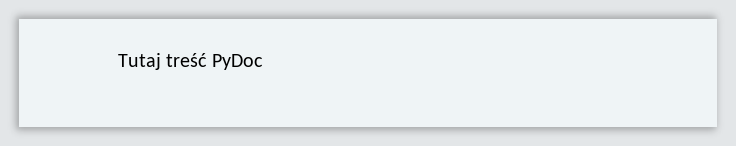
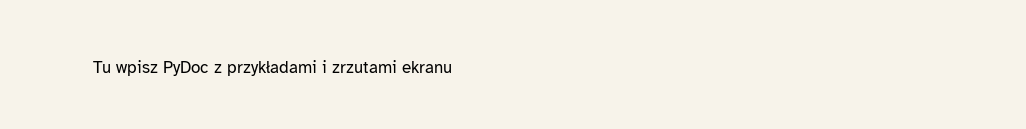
- Tutaj treść PyDoc
+ Tu wpisz PyDoc z przykładami i zrzutami ekranu

